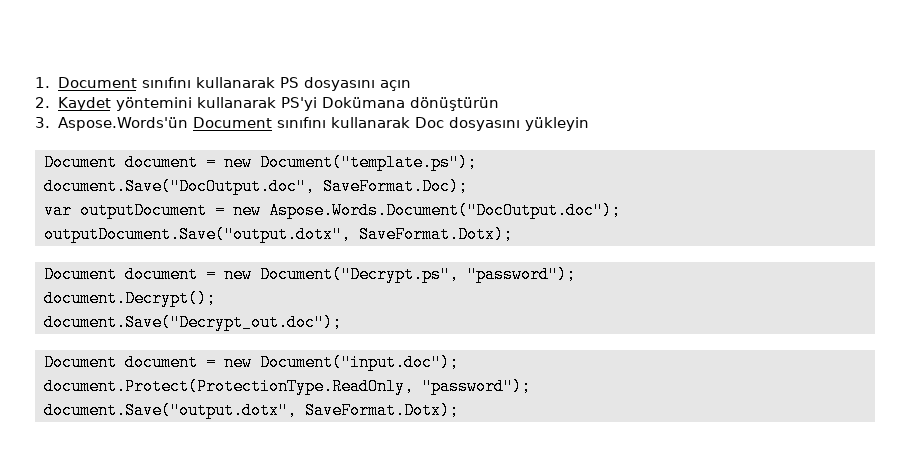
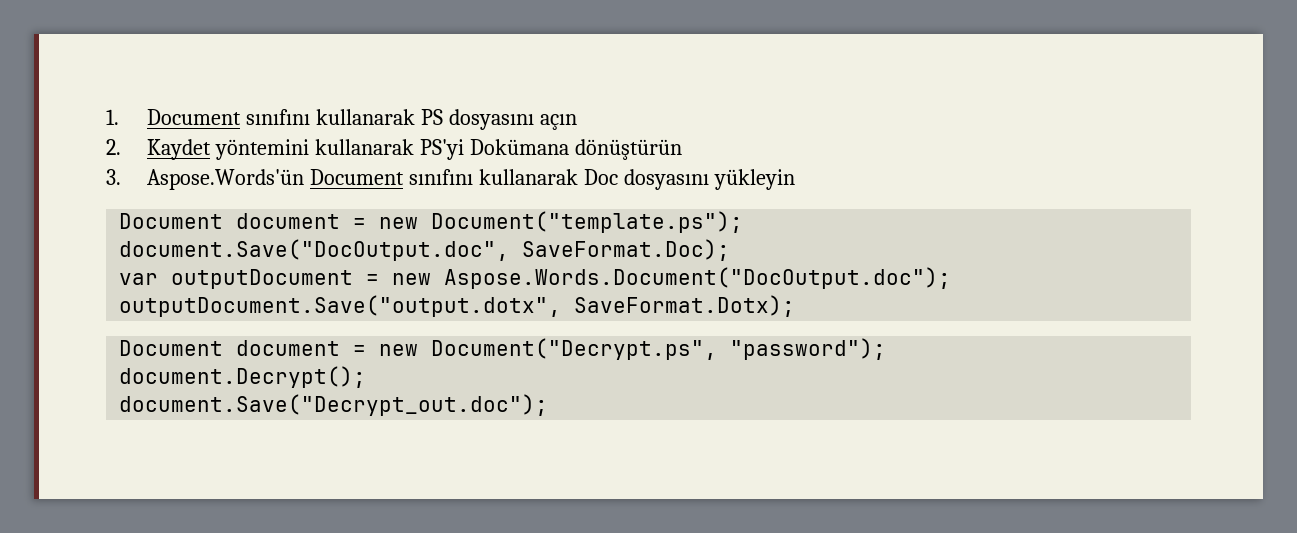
- Document document = new Document("input.doc");
- document.Protect(ProtectionType.ReadOnly, "password");
- document.Save("output.dotx", SaveFormat.Dotx);

